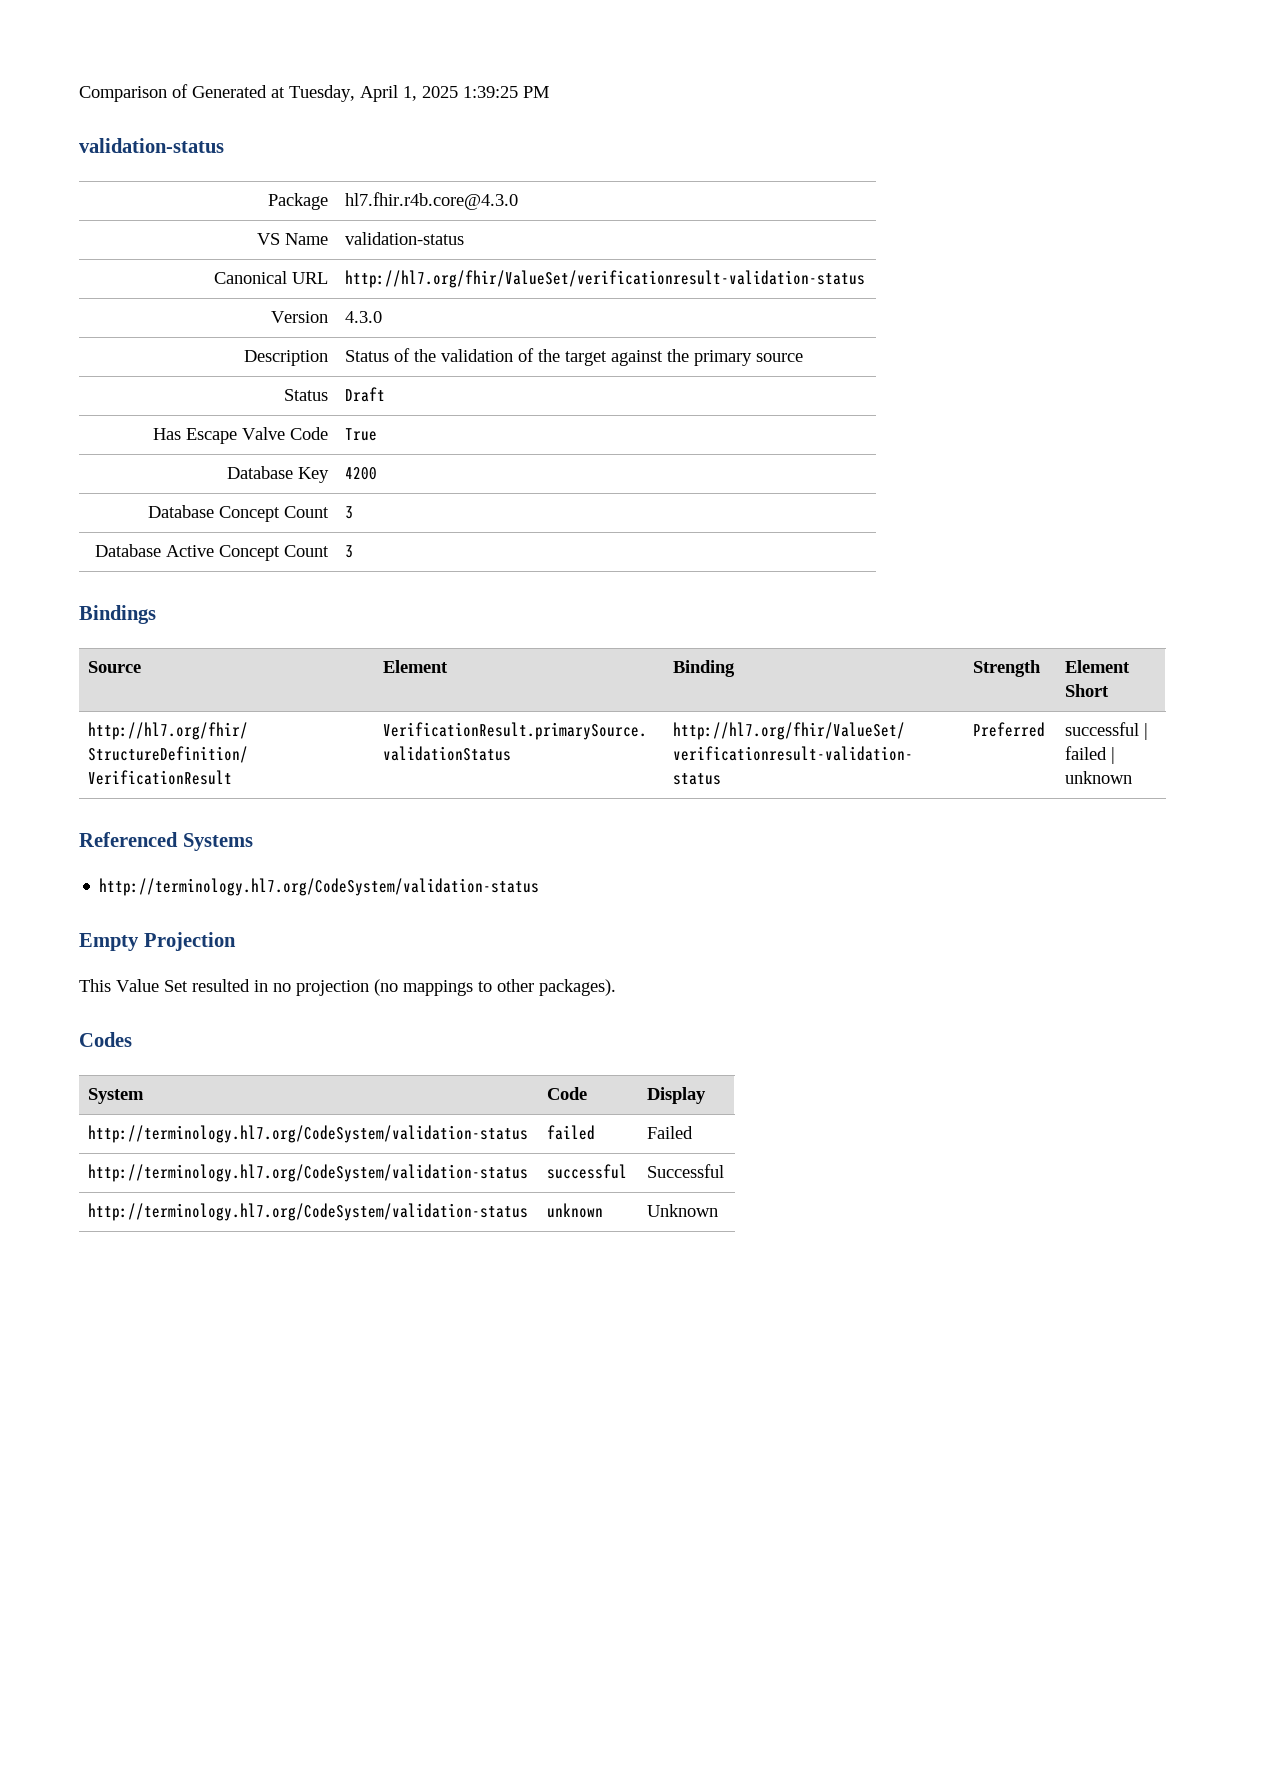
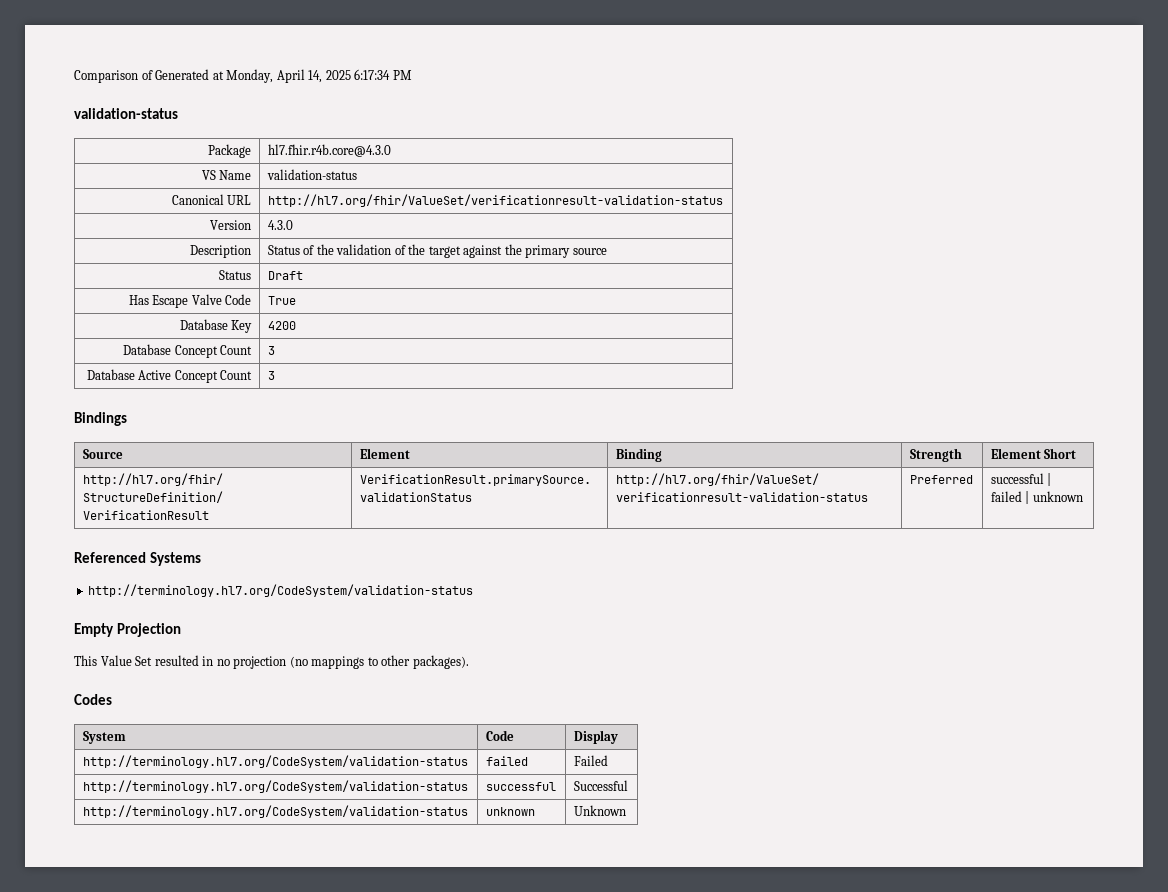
- Comparison of Generated at Tuesday, April 1, 2025 1:39:25 PM
+ Comparison of Generated at Monday, April 14, 2025 6:17:34 PM

